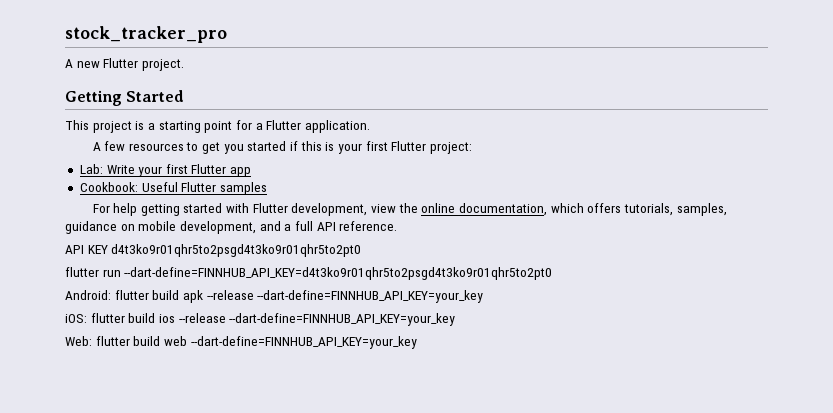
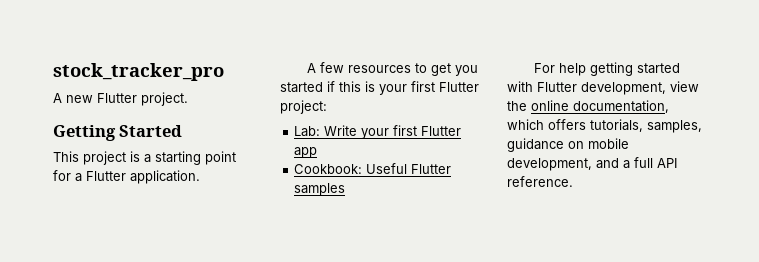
- API KEY d4t3ko9r01qhr5to2psgd4t3ko9r01qhr5to2pt0
- flutter run --dart-define=FINNHUB_API_KEY=d4t3ko9r01qhr5to2psgd4t3ko9r01qhr5to2pt0
- Android: flutter build apk --release --dart-define=FINNHUB_API_KEY=your_key
- iOS: flutter build ios --release --dart-define=FINNHUB_API_KEY=your_key
- Web: flutter build web --dart-define=FINNHUB_API_KEY=your_key

